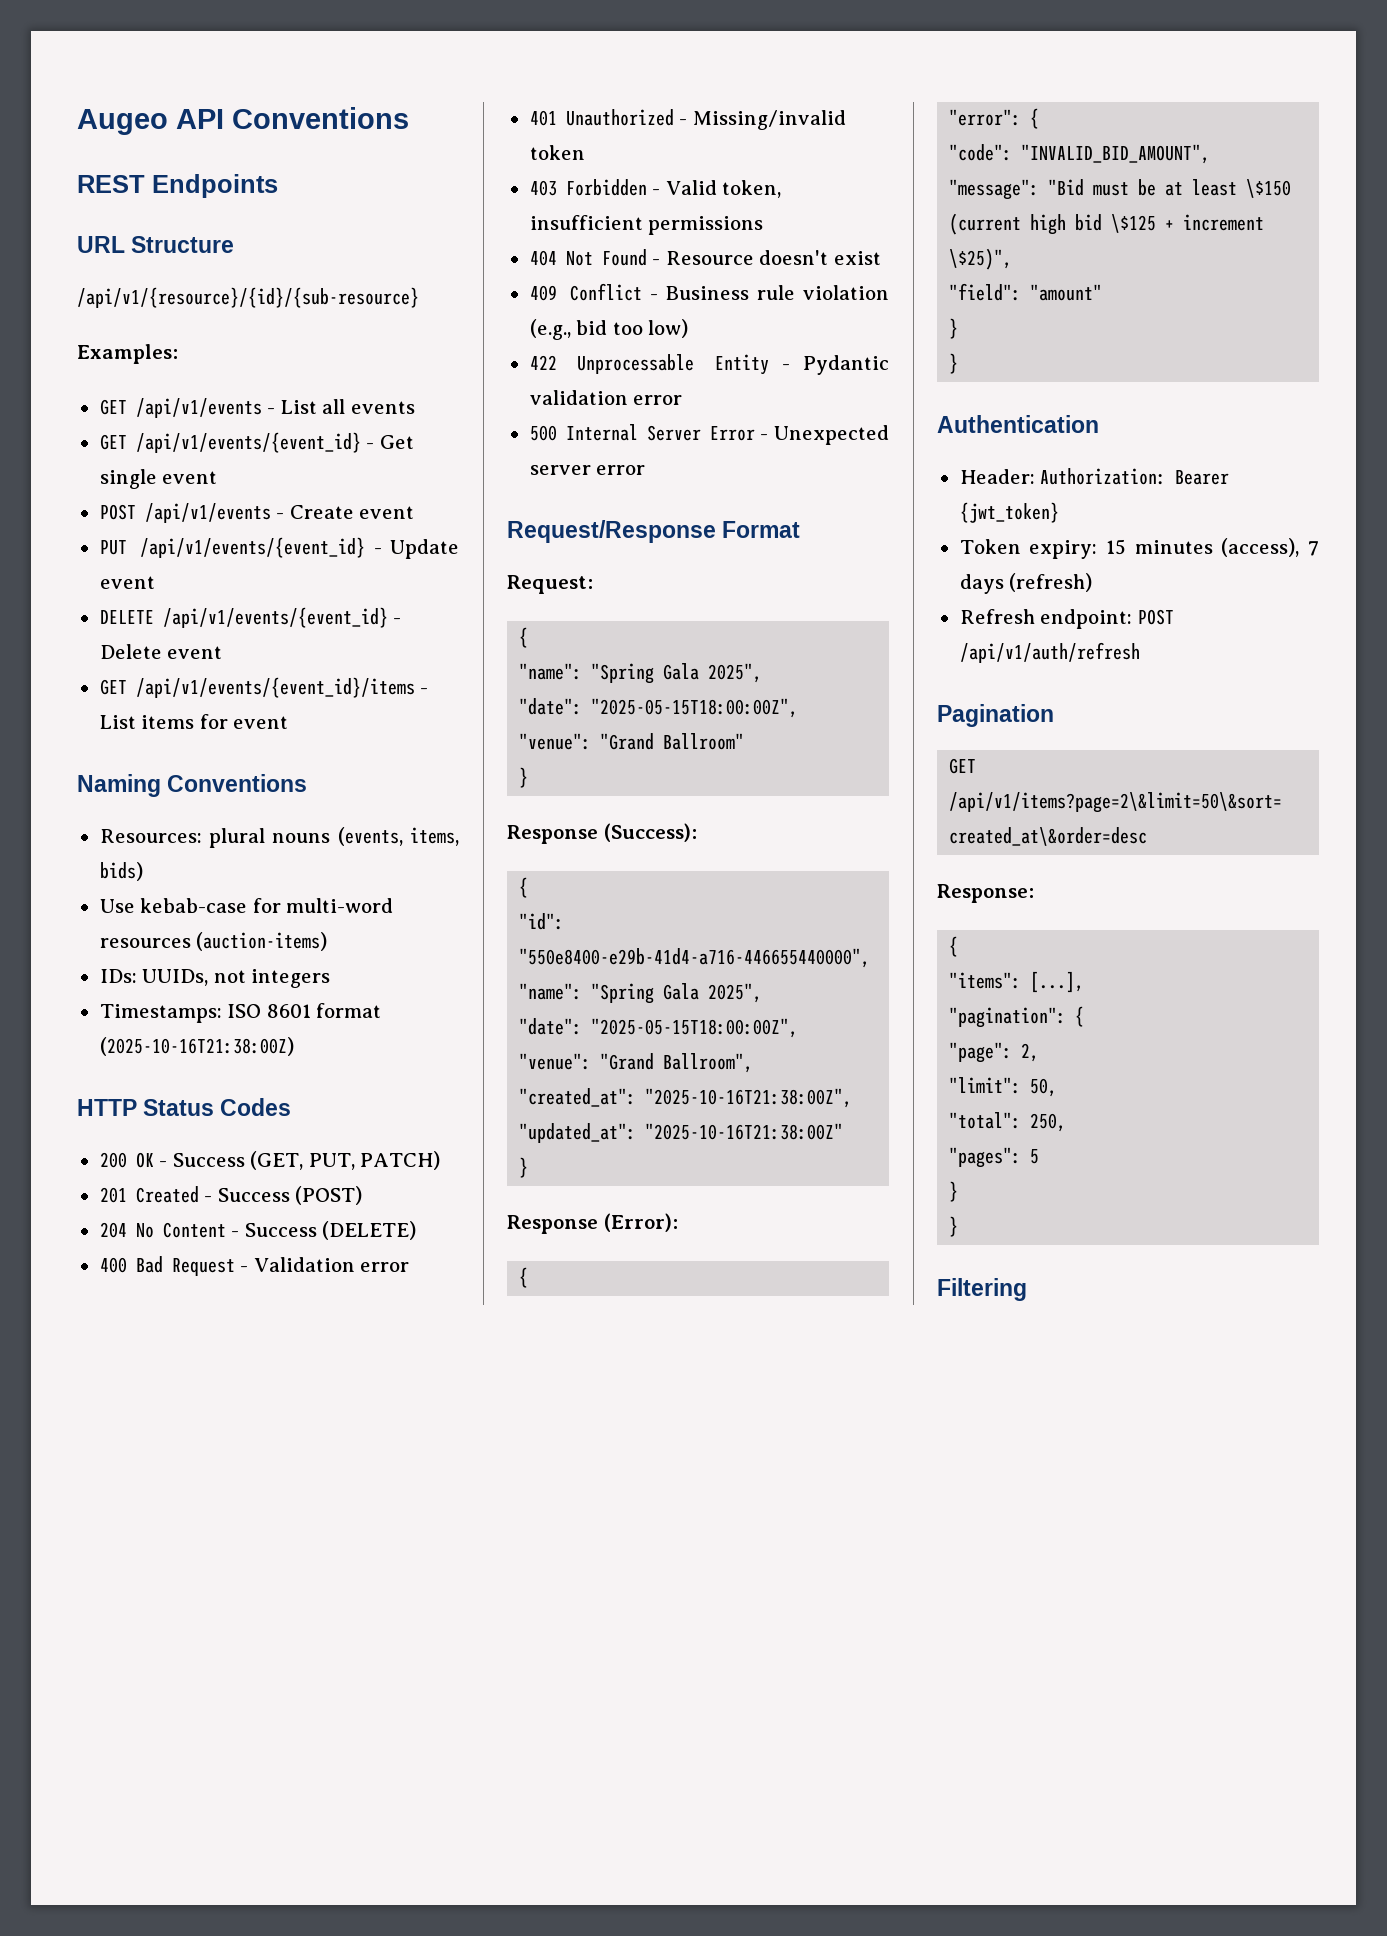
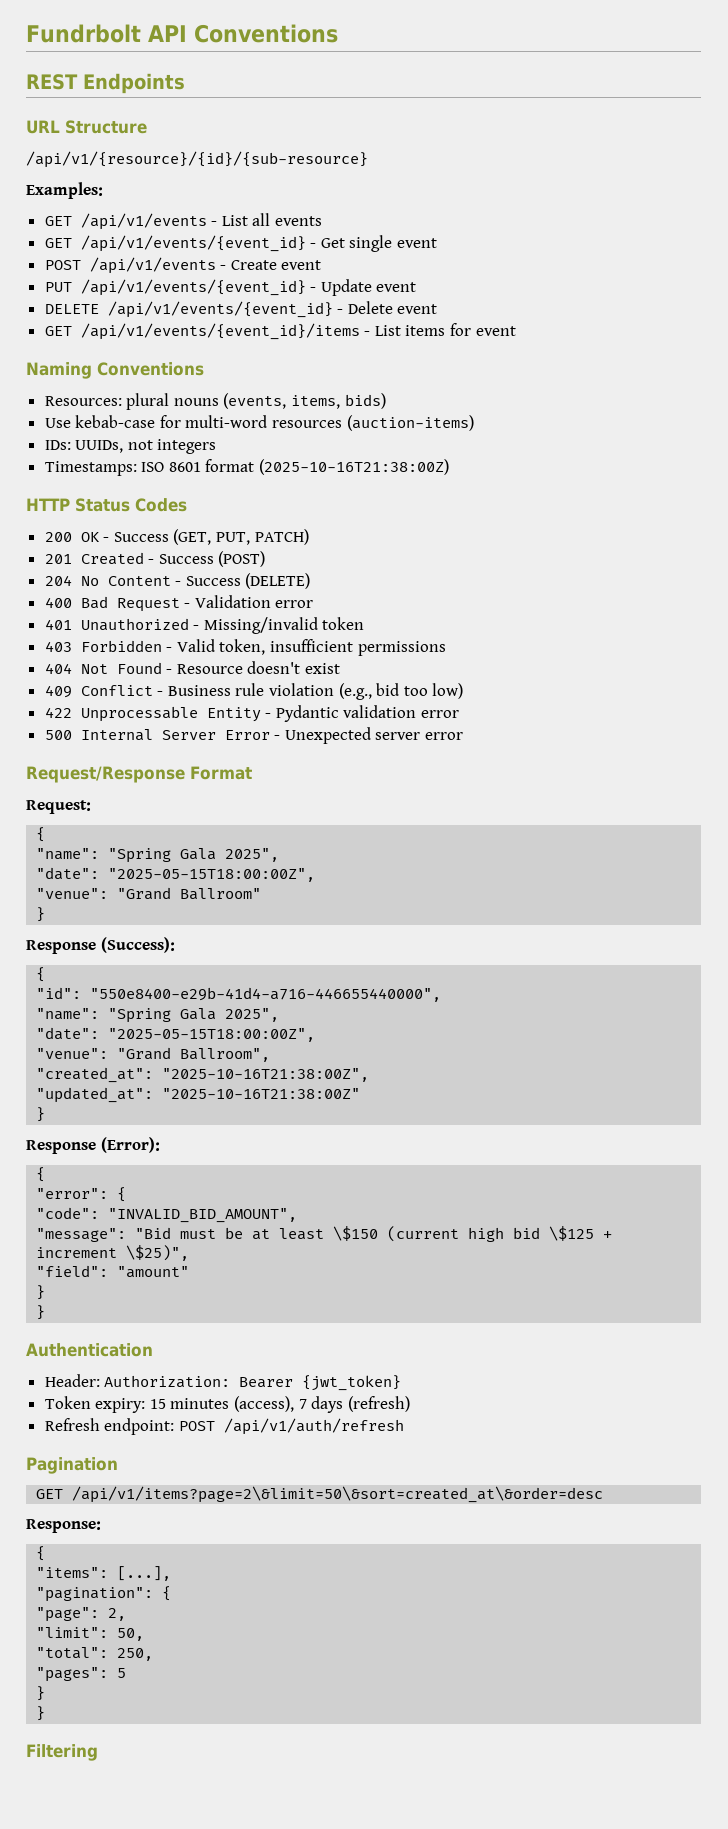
- Augeo API Conventions
+ Fundrbolt API Conventions

